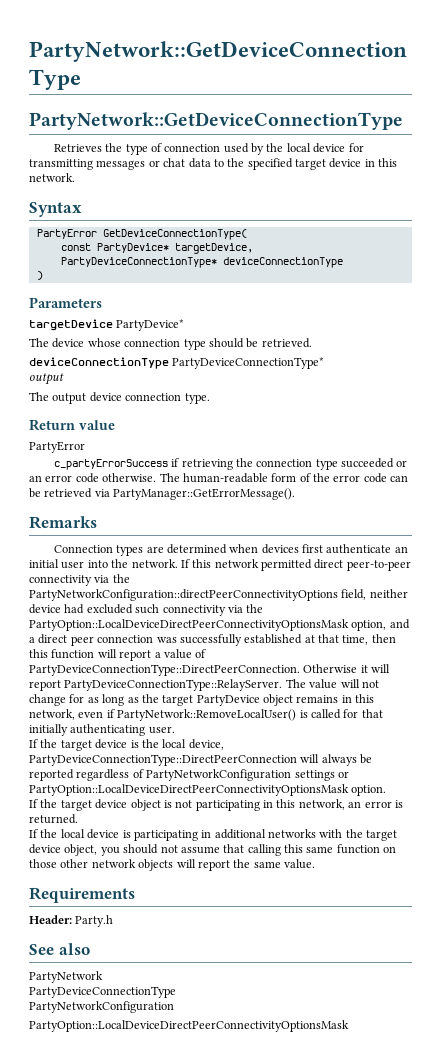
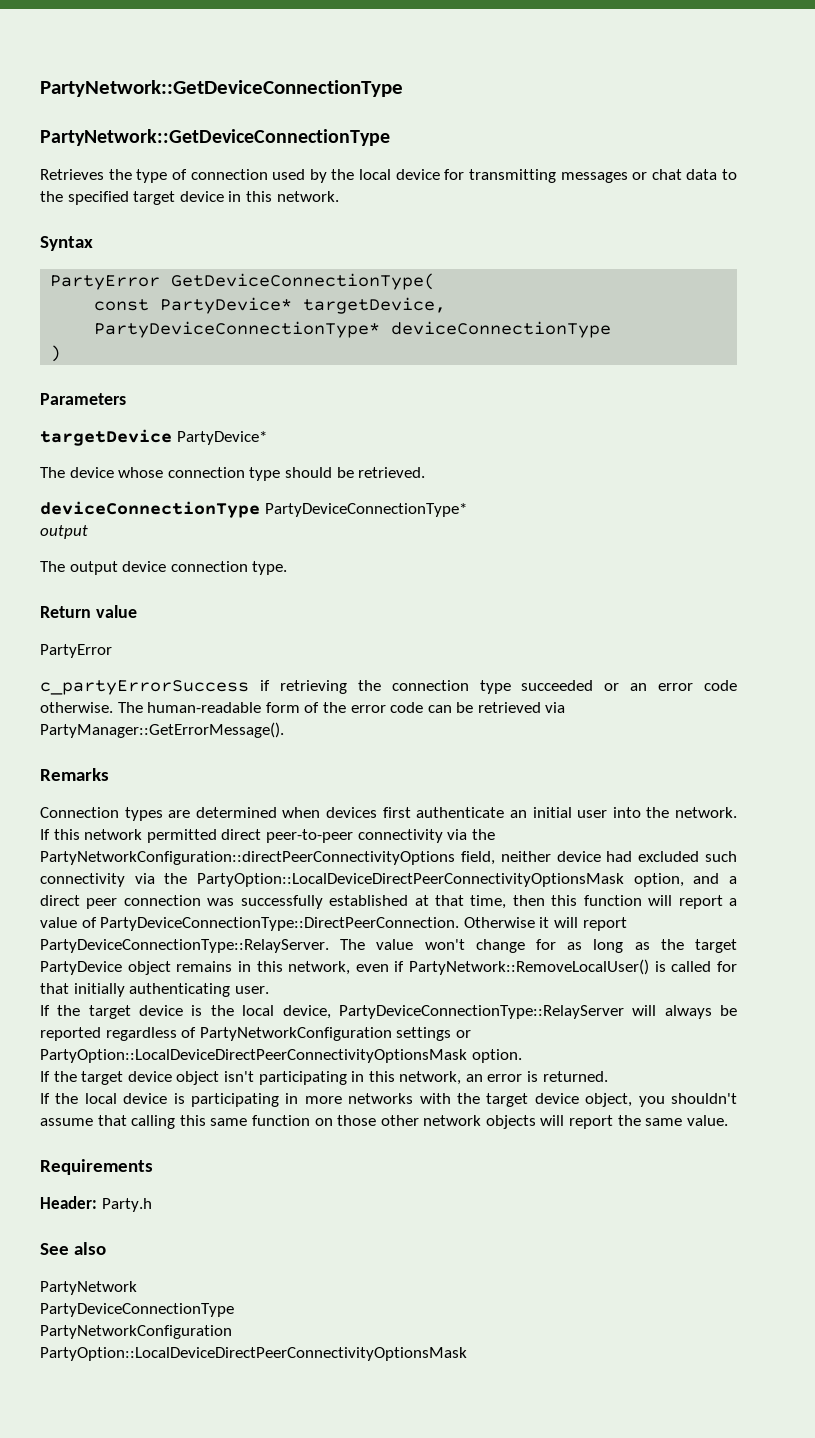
- The value will not change for as long as the target PartyDevice object remains in this network, even if PartyNetwork::RemoveLocalUser() is called for that initially authenticating user.
+ The value won't change for as long as the target PartyDevice object remains in this network, even if PartyNetwork::RemoveLocalUser() is called for that initially authenticating user.
- If the target device is the local device, PartyDeviceConnectionType::DirectPeerConnection will always be reported regardless of PartyNetworkConfiguration settings or PartyOption::LocalDeviceDirectPeerConnectivityOptionsMask option.
+ If the target device is the local device, PartyDeviceConnectionType::RelayServer will always be reported regardless of PartyNetworkConfiguration settings or PartyOption::LocalDeviceDirectPeerConnectivityOptionsMask option.
- If the target device object is not participating in this network, an error is returned.
+ If the target device object isn't participating in this network, an error is returned.
- If the local device is participating in additional networks with the target device object, you should not assume that calling this same function on those other network objects will report the same value.
+ If the local device is participating in more networks with the target device object, you shouldn't assume that calling this same function on those other network objects will report the same value.

